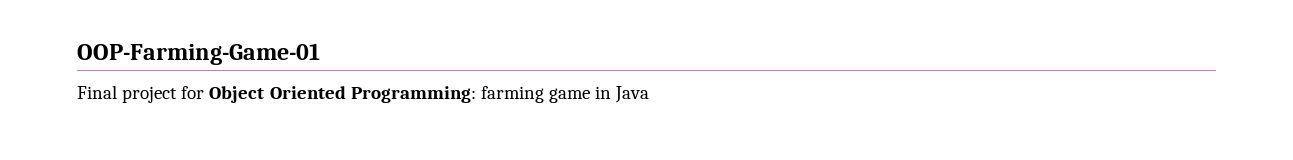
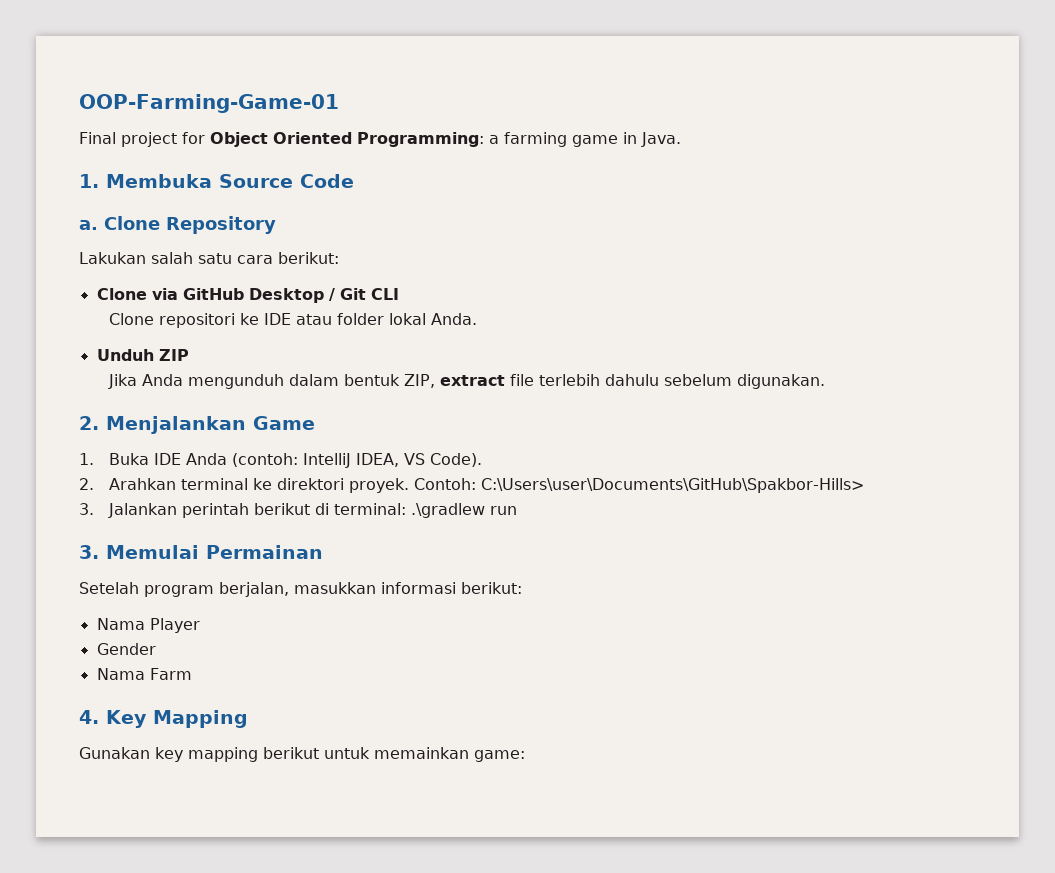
- Final project for Object Oriented Programming: farming game in Java
+ Final project for Object Oriented Programming: a farming game in Java.
+ 1. Membuka Source Code
+ a. Clone Repository
+ Lakukan salah satu cara berikut:
+ Clone via GitHub Desktop / Git CLI
+ Clone repositori ke IDE atau folder lokal Anda.
+ Unduh ZIP
+ Jika Anda mengunduh dalam bentuk ZIP, extract file terlebih dahulu sebelum digunakan.
+ 2. Menjalankan Game
+ 1. Buka IDE Anda (contoh: IntelliJ IDEA, VS Code).
+ 2. Arahkan terminal ke direktori proyek. Contoh: C:\Users\user\Documents\GitHub\Spakbor-Hills>
+ 3. Jalankan perintah berikut di terminal: .\gradlew run
+ 3. Memulai Permainan
+ Setelah program berjalan, masukkan informasi berikut:
+ Nama Player
+ Gender
+ Nama Farm
+ 4. Key Mapping
+ Gunakan key mapping berikut untuk memainkan game:

